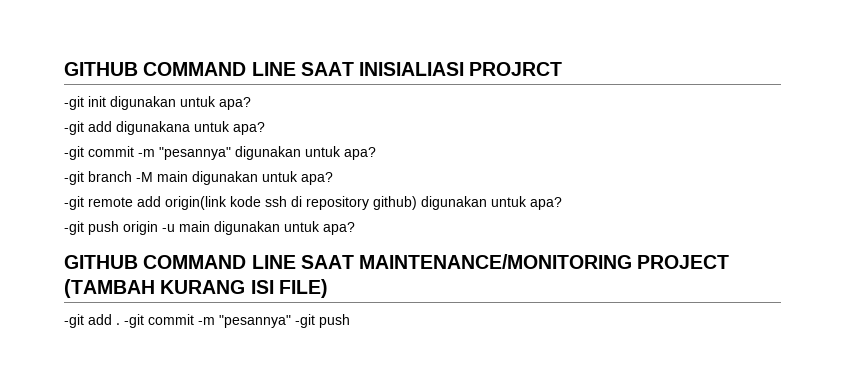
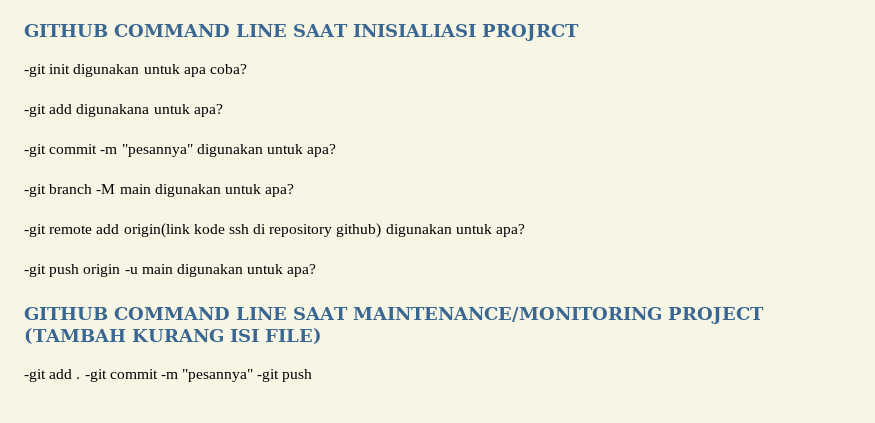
- -git init digunakan untuk apa?
+ -git init digunakan untuk apa coba?

